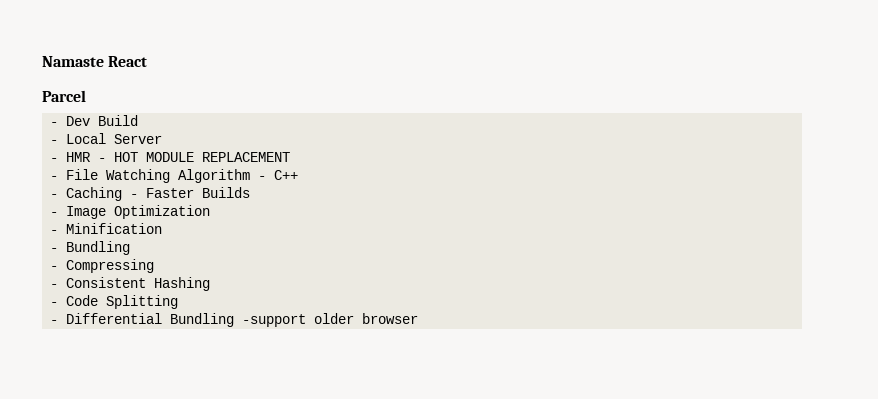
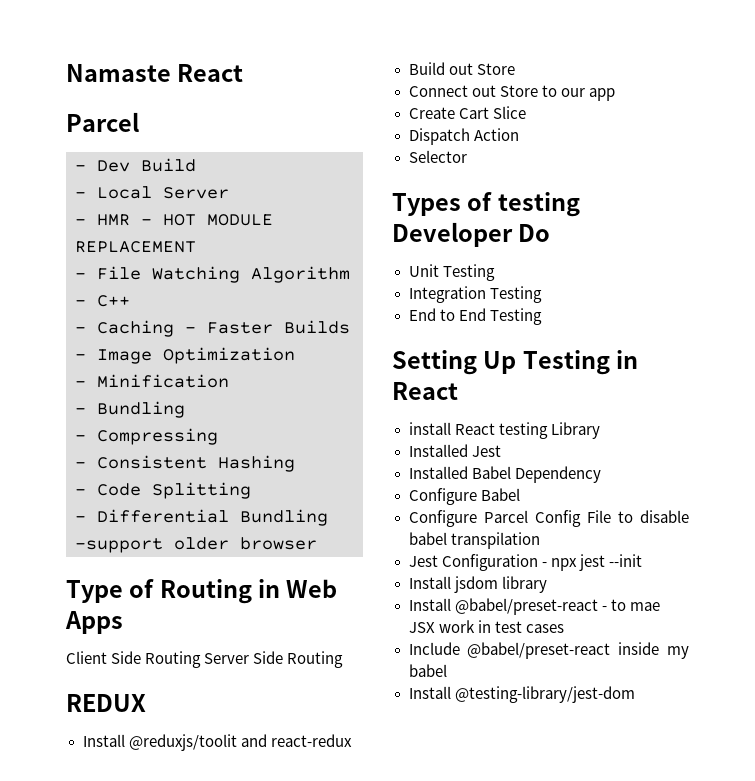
+ Type of Routing in Web Apps
+ Client Side Routing Server Side Routing
+ REDUX
+ Install @reduxjs/toolit and react-redux
+ Build out Store
+ Connect out Store to our app
+ Create Cart Slice
+ Dispatch Action
+ Selector
+ Types of testing Developer Do
+ Unit Testing
+ Integration Testing
+ End to End Testing
+ Setting Up Testing in React
+ install React testing Library
+ Installed Jest
+ Installed Babel Dependency
+ Configure Babel
+ Configure Parcel Config File to disable babel transpilation
+ Jest Configuration - npx jest --init
+ Install jsdom library
+ Install @babel/preset-react - to mae JSX work in test cases
+ Include @babel/preset-react inside my babel
+ Install @testing-library/jest-dom

